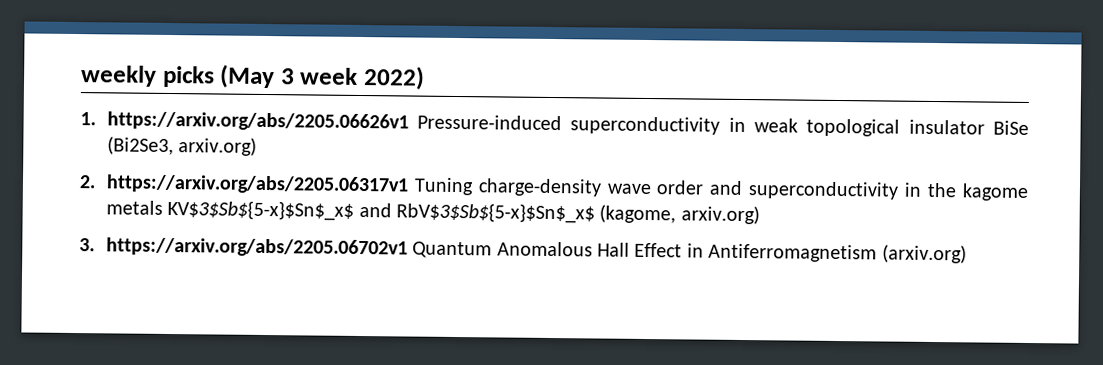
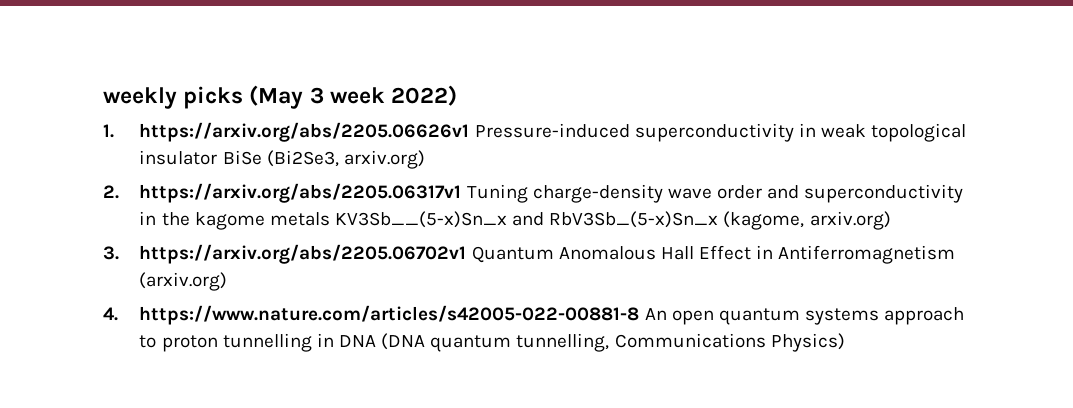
- 2. https://arxiv.org/abs/2205.06317v1 Tuning charge-density wave order and superconductivity in the kagome metals KV$3$Sb${5-x}$Sn$_x$ and RbV$3$Sb${5-x}$Sn$_x$ (kagome, arxiv.org)
+ 2. https://arxiv.org/abs/2205.06317v1 Tuning charge-density wave order and superconductivity in the kagome metals KV3Sb__(5-x)Sn_x and RbV3Sb_(5-x)Sn_x (kagome, arxiv.org)
+ 4. https://www.nature.com/articles/s42005-022-00881-8 An open quantum systems approach to proton tunnelling in DNA (DNA quantum tunnelling, Communications Physics)

